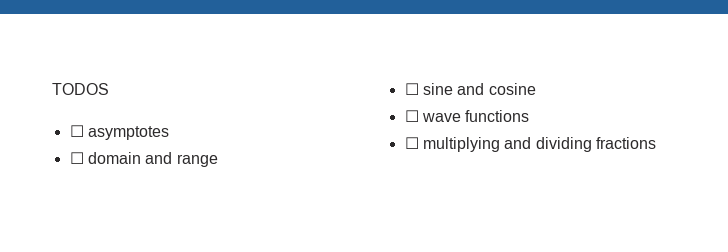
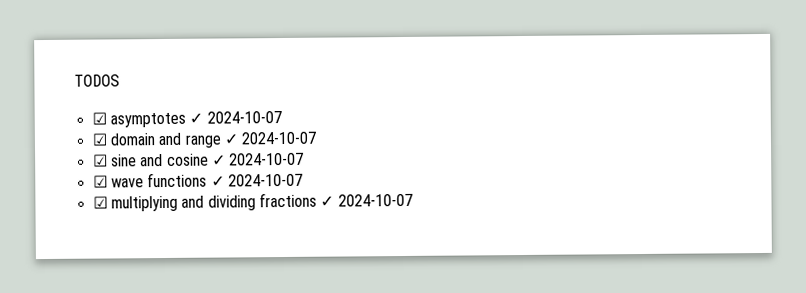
- ☐ asymptotes
- ☐ domain and range
- ☐ sine and cosine
- ☐ wave functions
- ☐ multiplying and dividing fractions
+ ☑ asymptotes ✓ 2024-10-07
+ ☑ domain and range ✓ 2024-10-07
+ ☑ sine and cosine ✓ 2024-10-07
+ ☑ wave functions ✓ 2024-10-07
+ ☑ multiplying and dividing fractions ✓ 2024-10-07

